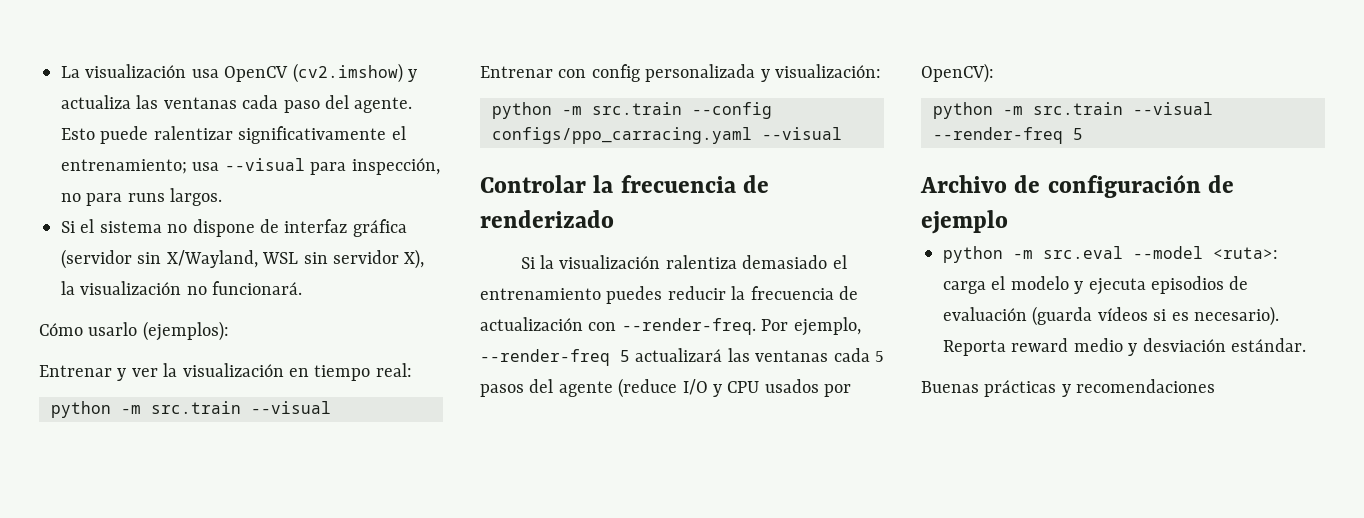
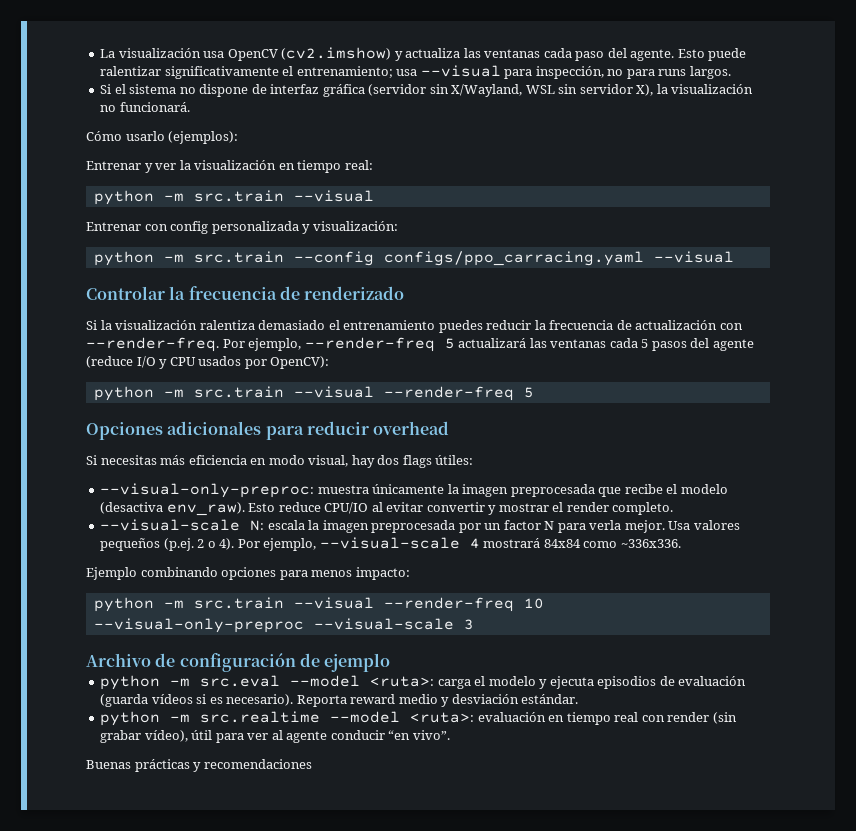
+ Opciones adicionales para reducir overhead
+ Si necesitas más eficiencia en modo visual, hay dos flags útiles:
+ --visual-only-preproc: muestra únicamente la imagen preprocesada que recibe el modelo (desactiva env_raw). Esto reduce CPU/IO al evitar convertir y mostrar el render completo.
+ --visual-scale N: escala la imagen preprocesada por un factor N para verla mejor. Usa valores pequeños (p.ej. 2 o 4). Por ejemplo, --visual-scale 4 mostrará 84x84 como ~336x336.
+ Ejemplo combinando opciones para menos impacto:
+ python -m src.train --visual --render-freq 10 --visual-only-preproc --visual-scale 3
+ python -m src.realtime --model <ruta>: evaluación en tiempo real con render (sin grabar vídeo), útil para ver al agente conducir “en vivo”.

